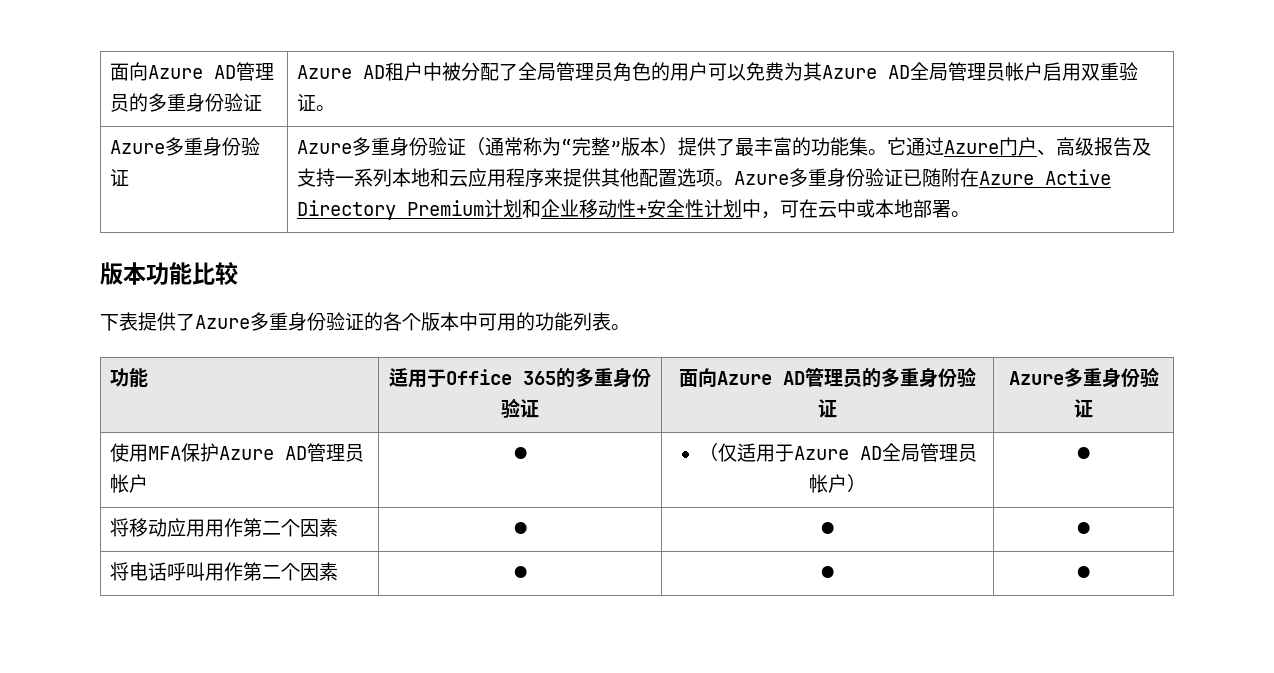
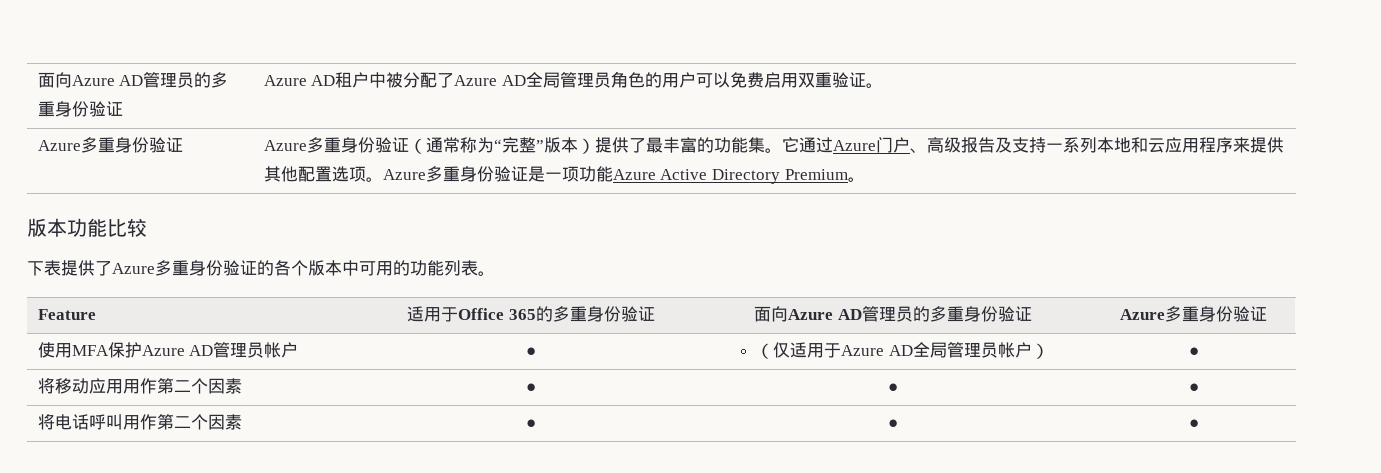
- 面向Azure AD管理员的多重身份验证 | Azure AD租户中被分配了全局管理员角色的用户可以免费为其Azure AD全局管理员帐户启用双重验证。
+ 面向Azure AD管理员的多重身份验证 | Azure AD租户中被分配了Azure AD全局管理员角色的用户可以免费启用双重验证。
- Azure多重身份验证已随附在Azure Active Directory Premium计划和企业移动性+安全性计划中，可在云中或本地部署。
+ Azure多重身份验证是一项功能Azure Active Directory Premium。
- 功能 | 适用于Office 365的多重身份验证 | 面向Azure AD管理员的多重身份验证 | Azure多重身份验证
+ Feature | 适用于Office 365的多重身份验证 | 面向Azure AD管理员的多重身份验证 | Azure多重身份验证

